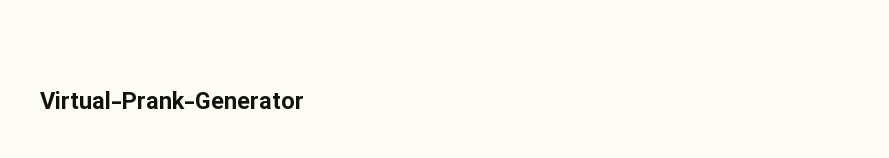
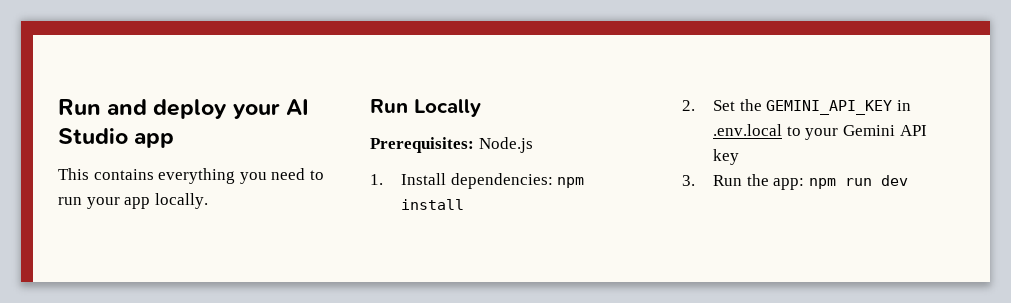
- Virtual-Prank-Generator
+ Run and deploy your AI Studio app
+ This contains everything you need to run your app locally.
+ Run Locally
+ Prerequisites: Node.js
+ 1. Install dependencies: npm install
+ 2. Set the GEMINI_API_KEY in .env.local to your Gemini API key
+ 3. Run the app: npm run dev

